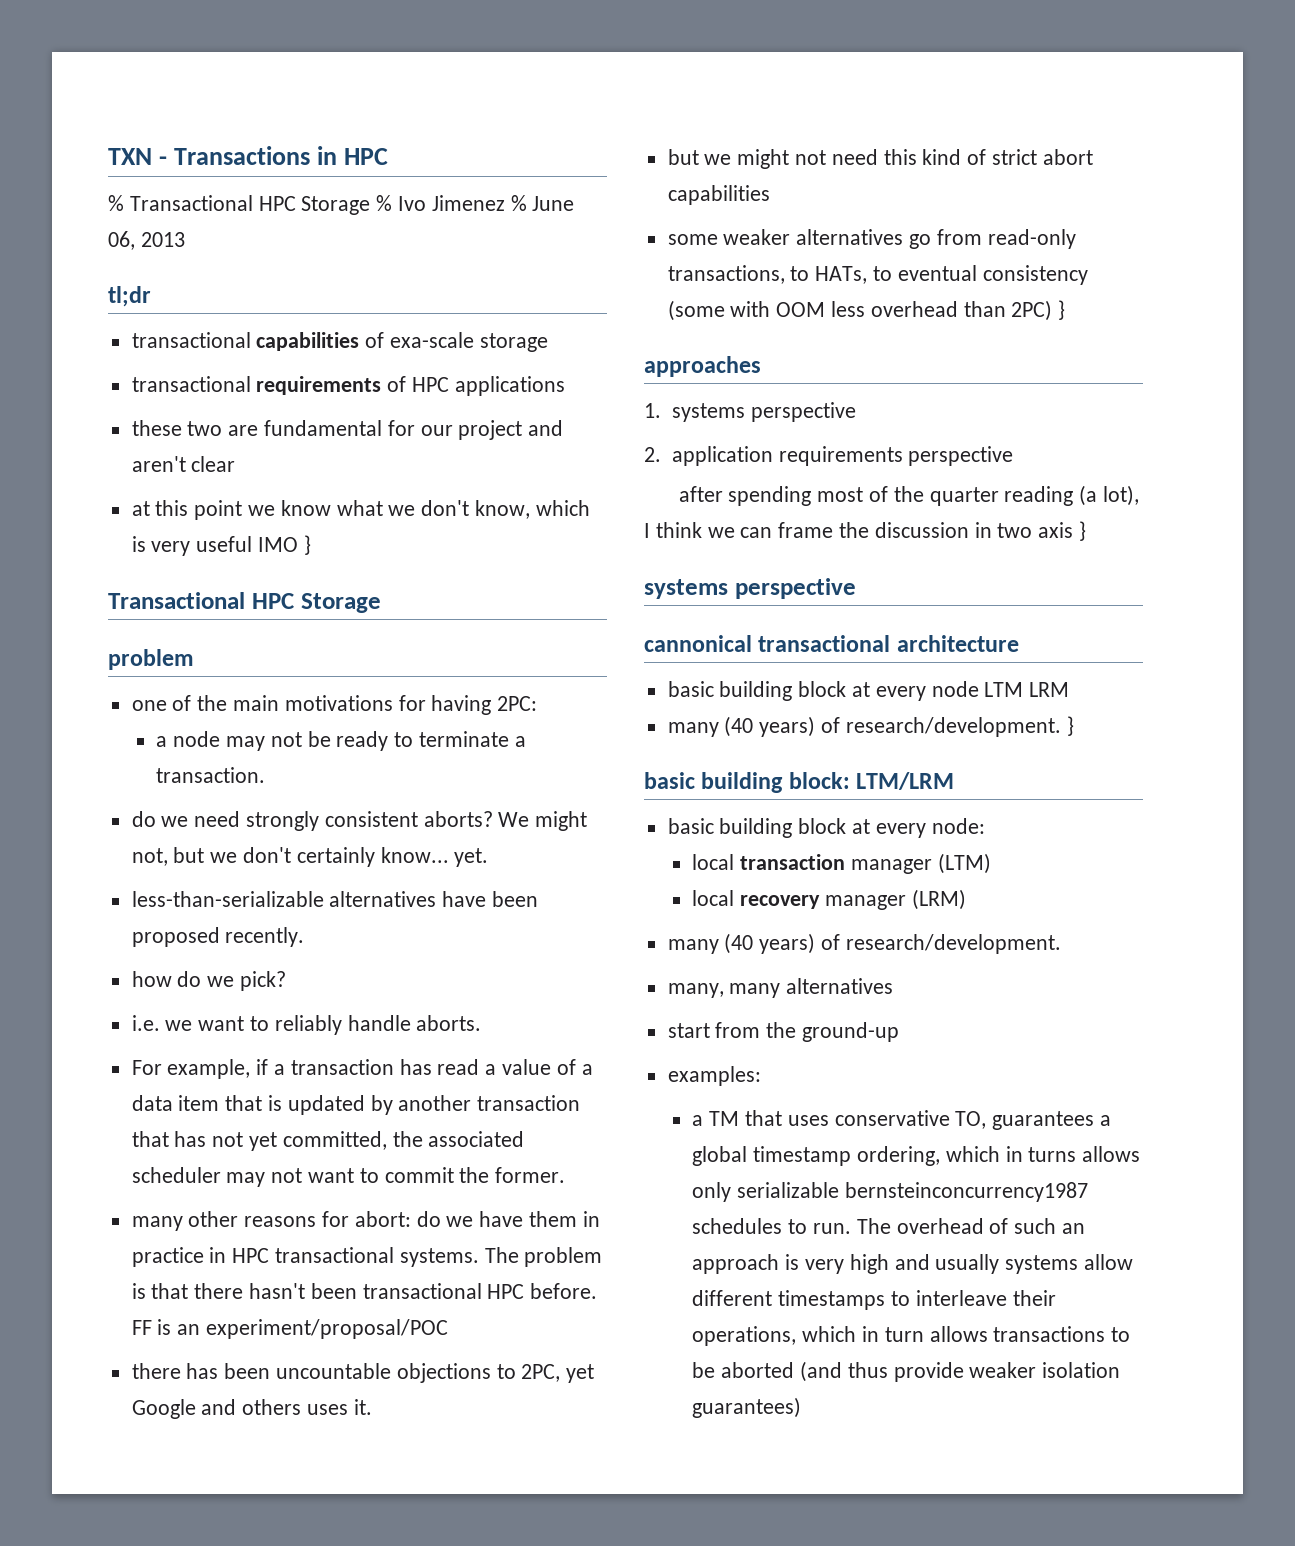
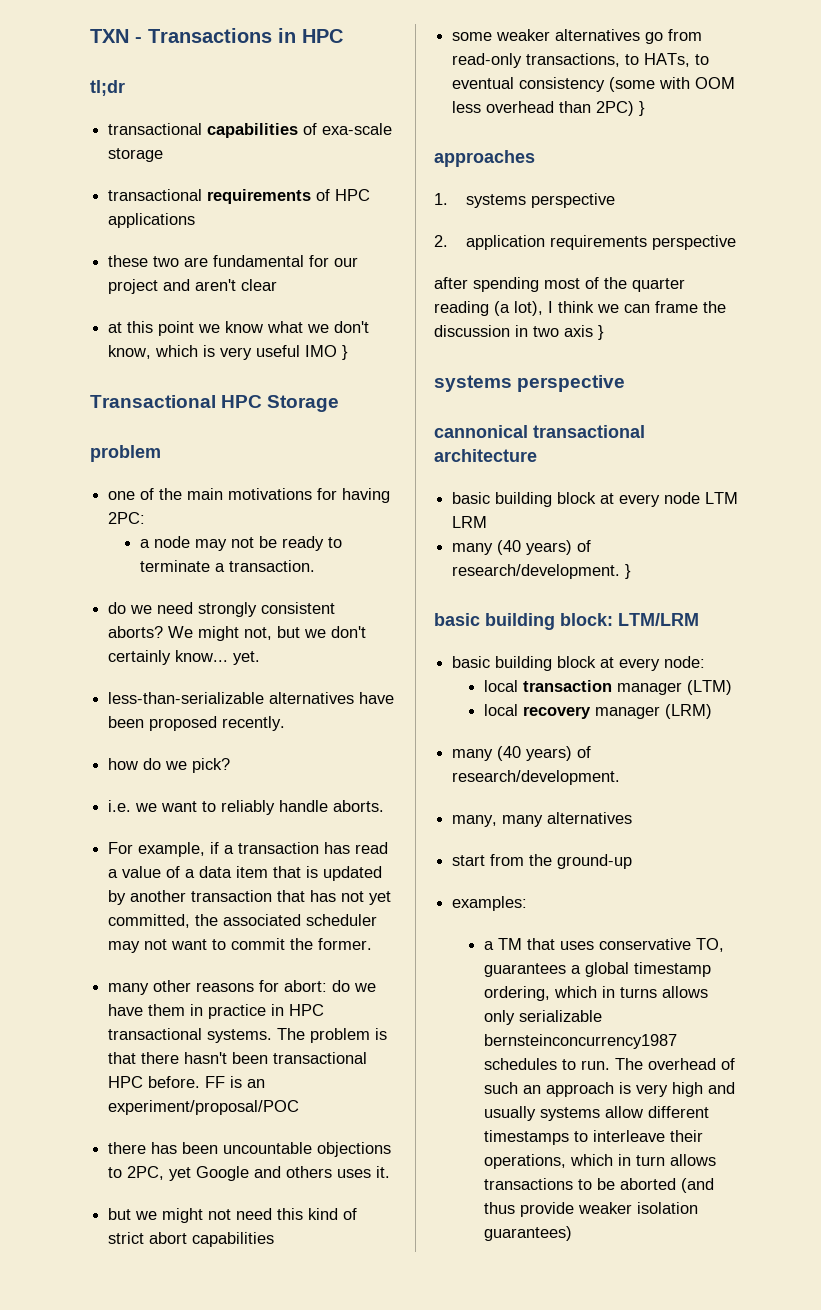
- % Transactional HPC Storage % Ivo Jimenez % June 06, 2013

